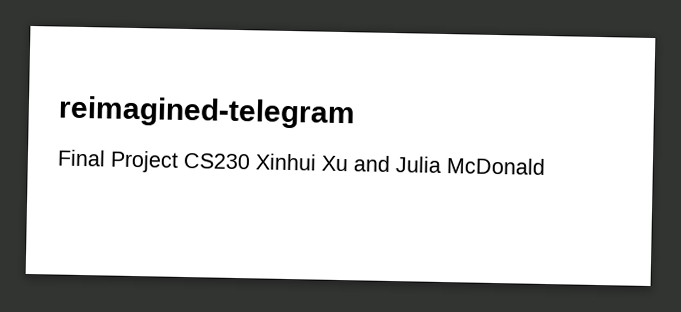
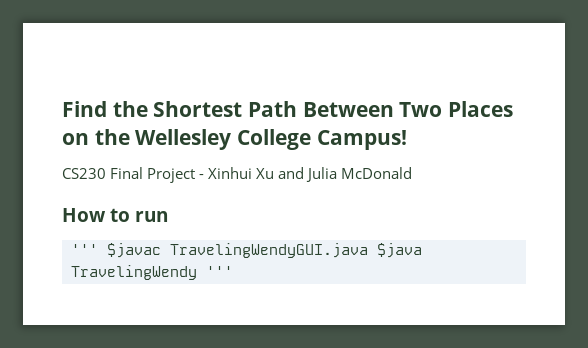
- reimagined-telegram
- Final Project CS230 Xinhui Xu and Julia McDonald
+ Find the Shortest Path Between Two Places on the Wellesley College Campus!
+ CS230 Final Project - Xinhui Xu and Julia McDonald
+ How to run
+ ''' $javac TravelingWendyGUI.java $java TravelingWendy '''

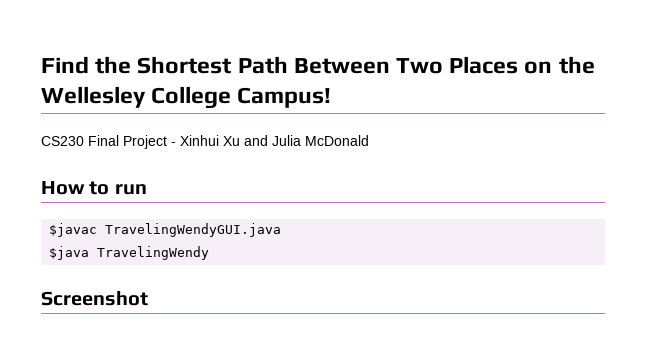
- ''' $javac TravelingWendyGUI.java $java TravelingWendy '''
+ $javac TravelingWendyGUI.java
+ $java TravelingWendy
+ Screenshot

